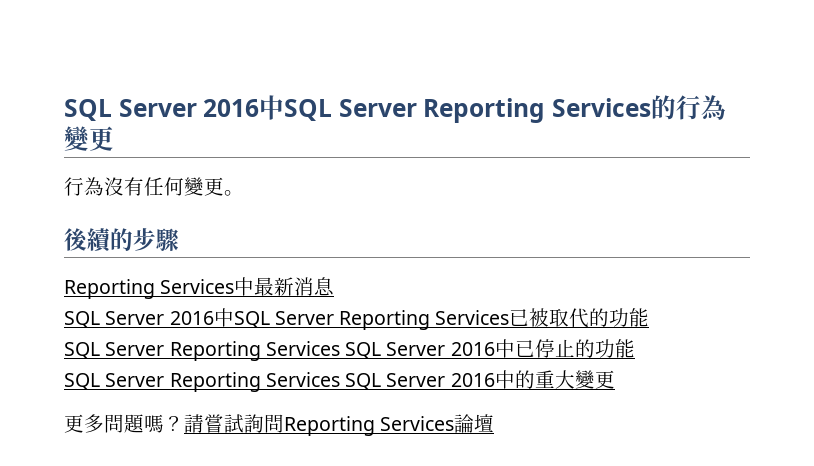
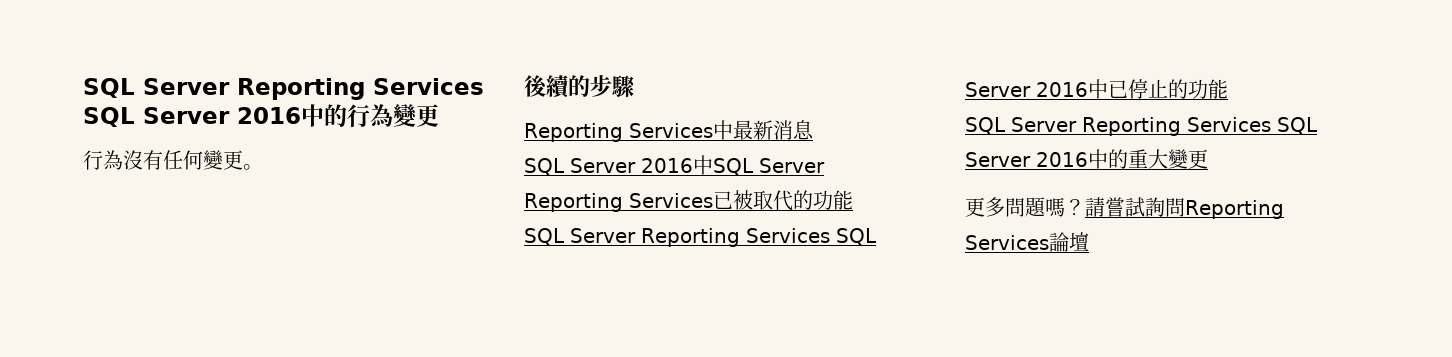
- SQL Server 2016中SQL Server Reporting Services的行為變更
+ SQL Server Reporting Services SQL Server 2016中的行為變更

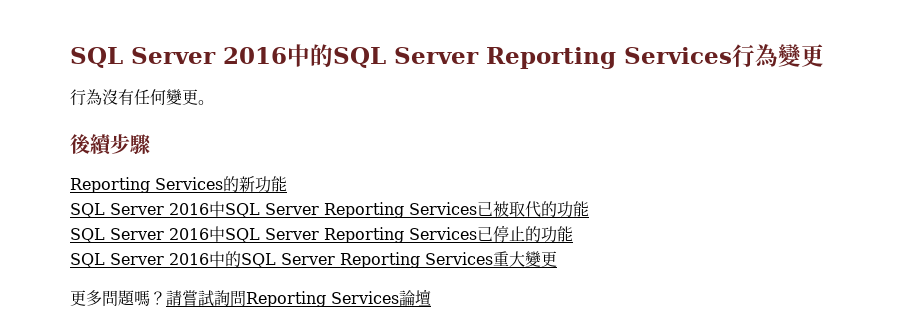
- SQL Server Reporting Services SQL Server 2016中的行為變更
+ SQL Server 2016中的SQL Server Reporting Services行為變更
- 後續的步驟
+ 後續步驟
- Reporting Services中最新消息
+ Reporting Services的新功能
- SQL Server Reporting Services SQL Server 2016中已停止的功能
+ SQL Server 2016中SQL Server Reporting Services已停止的功能
- SQL Server Reporting Services SQL Server 2016中的重大變更
+ SQL Server 2016中的SQL Server Reporting Services重大變更

